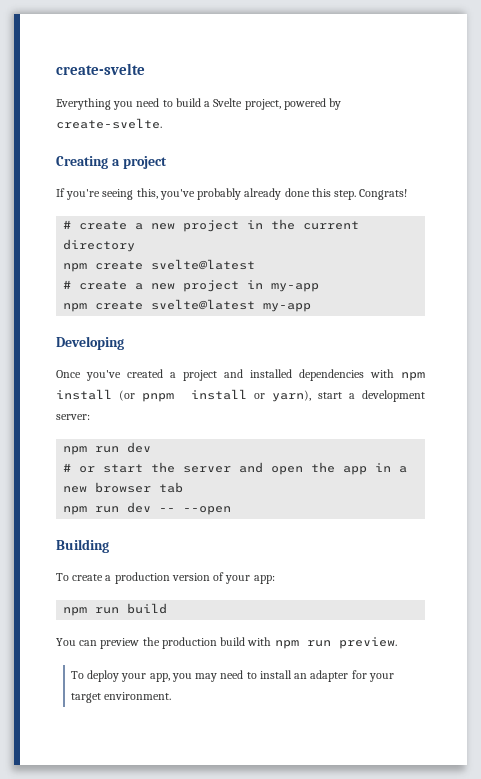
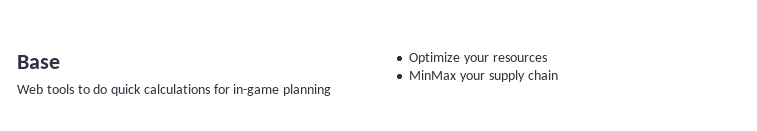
- create-svelte
- Everything you need to build a Svelte project, powered by create-svelte.
- Creating a project
- If you're seeing this, you've probably already done this step. Congrats!
- # create a new project in the current directory
- npm create svelte@latest
- # create a new project in my-app
- npm create svelte@latest my-app
- Developing
- Once you've created a project and installed dependencies with npm install (or pnpm install or yarn), start a development server:
- npm run dev
- # or start the server and open the app in a new browser tab
- npm run dev -- --open
- Building
- To create a production version of your app:
- npm run build
- You can preview the production build with npm run preview.
- To deploy your app, you may need to install an adapter for your target environment.
+ Base
+ Web tools to do quick calculations for in-game planning
+ Optimize your resources
+ MinMax your supply chain

